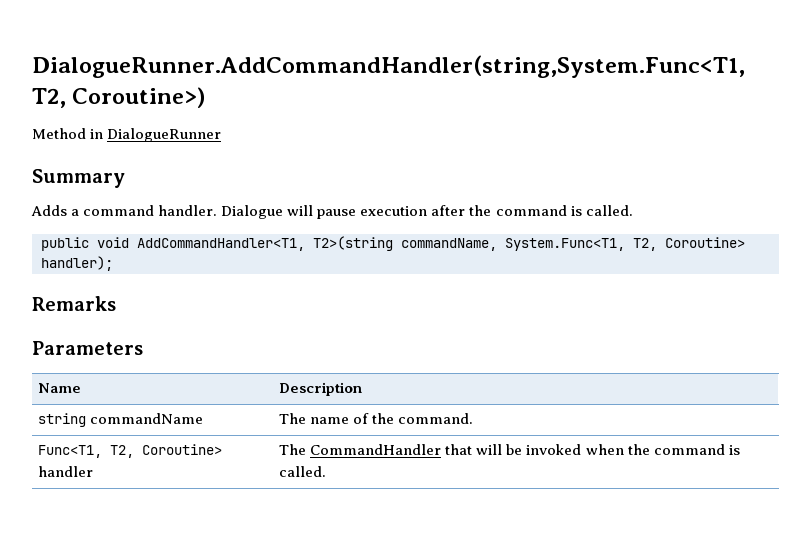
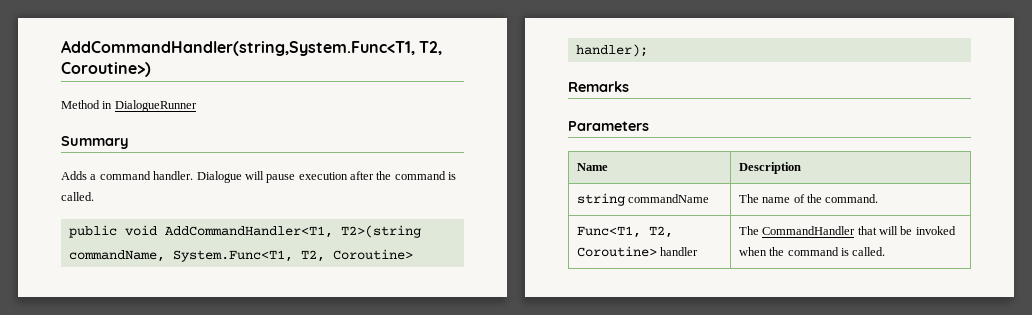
- DialogueRunner.AddCommandHandler(string,System.Func<T1, T2, Coroutine>)
+ AddCommandHandler(string,System.Func<T1, T2, Coroutine>)

